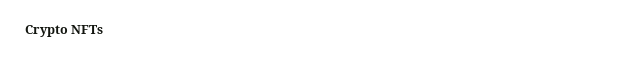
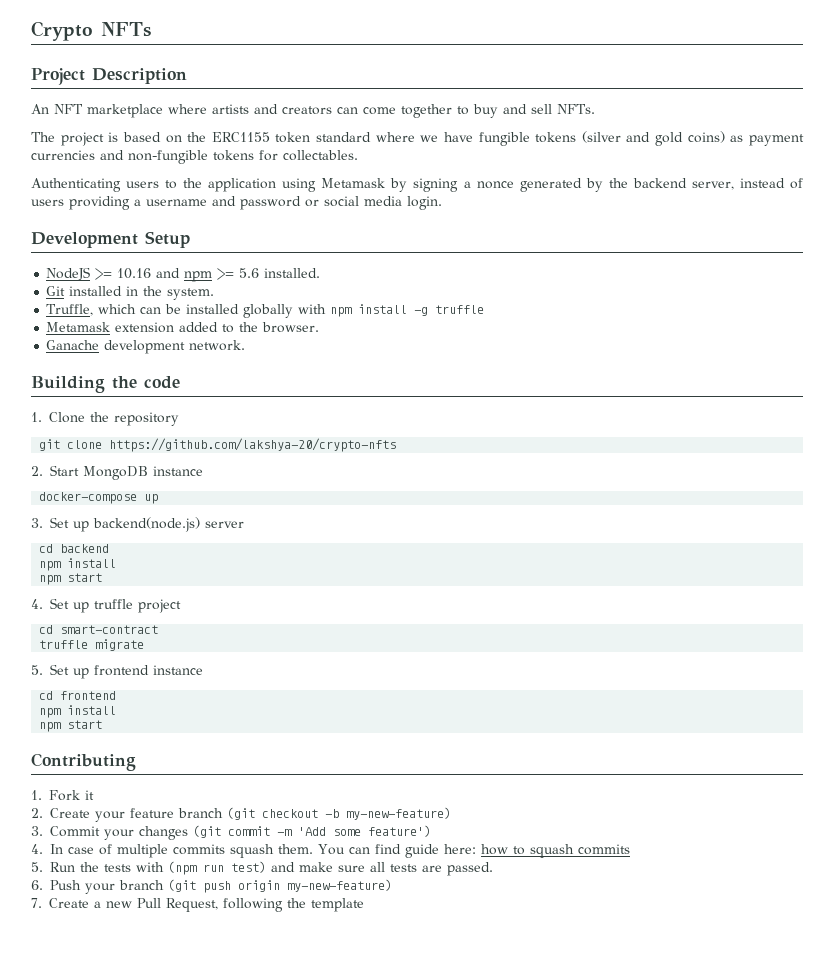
+ Project Description
+ An NFT marketplace where artists and creators can come together to buy and sell NFTs.
+ The project is based on the ERC1155 token standard where we have fungible tokens (silver and gold coins) as payment currencies and non-fungible tokens for collectables.
+ Authenticating users to the application using Metamask by signing a nonce generated by the backend server, instead of users providing a username and password or social media login.
+ Development Setup
+ NodeJS >= 10.16 and npm >= 5.6 installed.
+ Git installed in the system.
+ Truffle, which can be installed globally with npm install -g truffle
+ Metamask extension added to the browser.
+ Ganache development network.
+ Building the code
+ 1. Clone the repository
+ git clone https://github.com/lakshya-20/crypto-nfts
+ 2. Start MongoDB instance
+ docker-compose up
+ 3. Set up backend(node.js) server
+ cd backend
+ npm install
+ npm start
+ 4. Set up truffle project
+ cd smart-contract
+ truffle migrate
+ 5. Set up frontend instance
+ cd frontend
+ npm install
+ npm start
+ Contributing
+ 1. Fork it
+ 2. Create your feature branch (git checkout -b my-new-feature)
+ 3. Commit your changes (git commit -m 'Add some feature')
+ 4. In case of multiple commits squash them. You can find guide here: how to squash commits
+ 5. Run the tests with (npm run test) and make sure all tests are passed.
+ 6. Push your branch (git push origin my-new-feature)
+ 7. Create a new Pull Request, following the template

